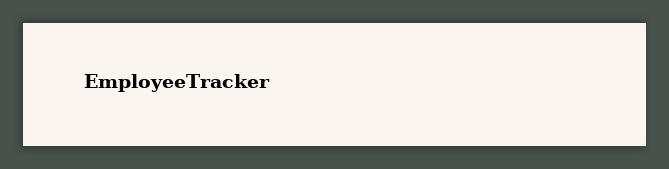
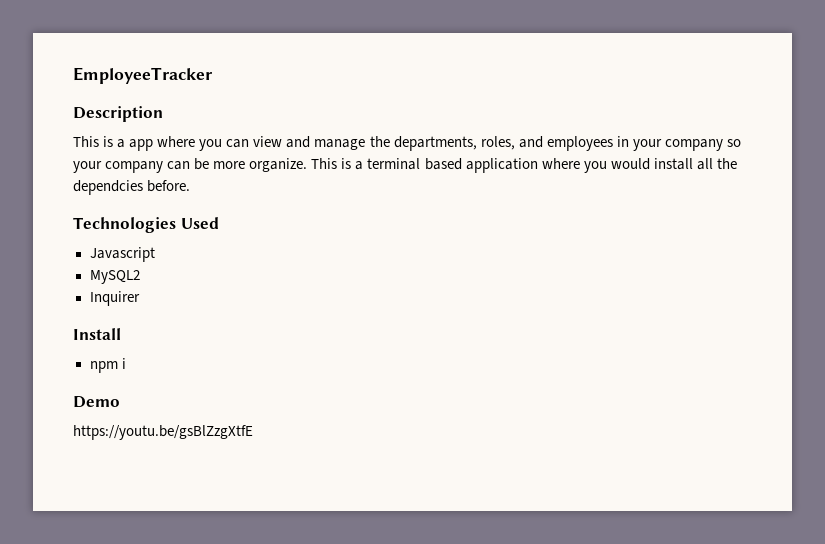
+ Description
+ This is a app where you can view and manage the departments, roles, and employees in your company so your company can be more organize. This is a terminal based application where you would install all the dependcies before.
+ Technologies Used
+ Javascript
+ MySQL2
+ Inquirer
+ Install
+ npm i
+ Demo
+ https://youtu.be/gsBlZzgXtfE

